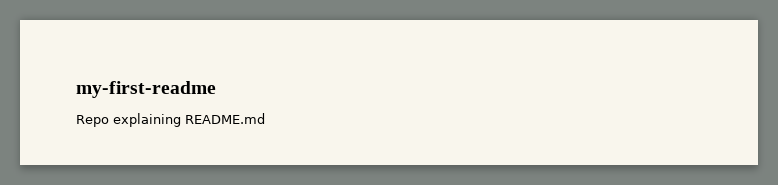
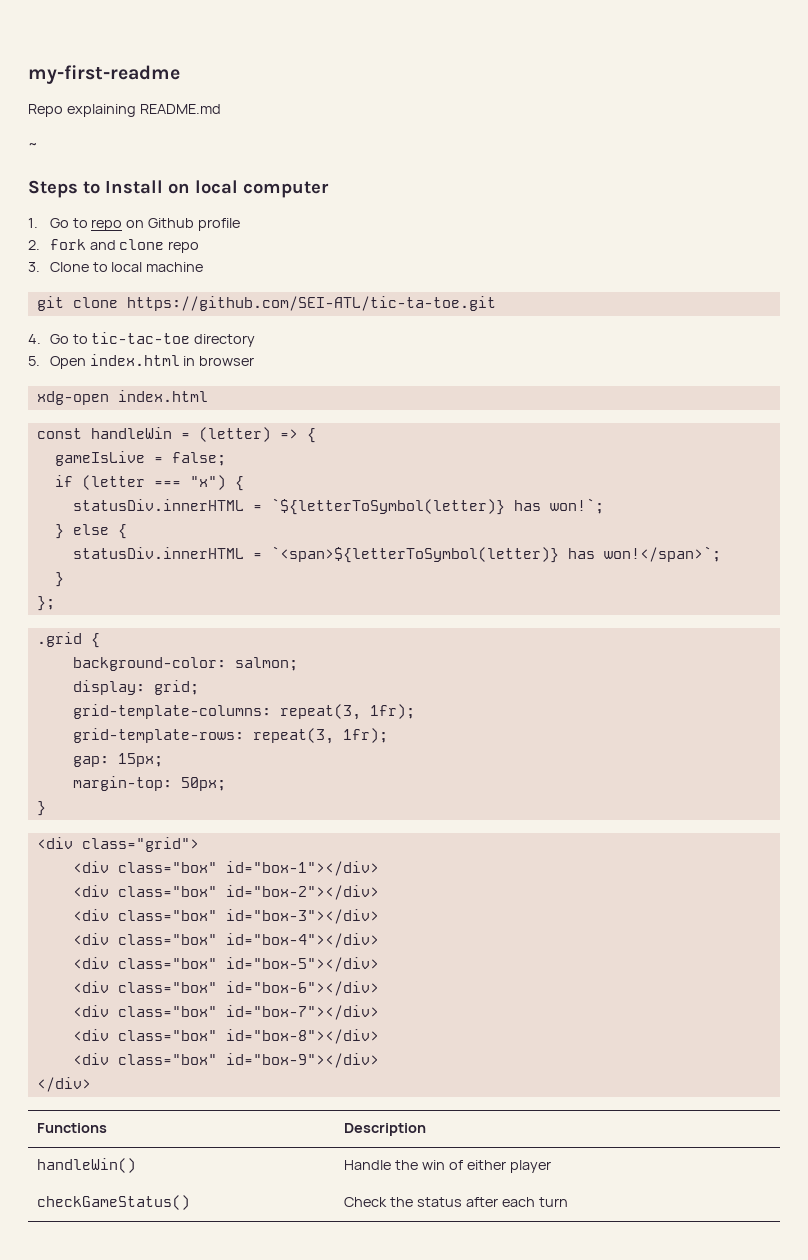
+ ~
+ Steps to Install on local computer
+ 1. Go to repo on Github profile
+ 2. fork and clone repo
+ 3. Clone to local machine
+ git clone https://github.com/SEI-ATL/tic-ta-toe.git
+ 4. Go to tic-tac-toe directory
+ 5. Open index.html in browser
+ xdg-open index.html
+ const handleWin = (letter) => {
+ gameIsLive = false;
+ if (letter === "x") {
+ statusDiv.innerHTML = `${letterToSymbol(letter)} has won!`;
+ } else {
+ statusDiv.innerHTML = `<span>${letterToSymbol(letter)} has won!</span>`;
+ }
+ };
+ .grid {
+ background-color: salmon;
+ display: grid;
+ grid-template-columns: repeat(3, 1fr);
+ grid-template-rows: repeat(3, 1fr);
+ gap: 15px;
+ margin-top: 50px;
+ }
+ <div class="grid">
+ <div class="box" id="box-1"></div>
+ <div class="box" id="box-2"></div>
+ <div class="box" id="box-3"></div>
+ <div class="box" id="box-4"></div>
+ <div class="box" id="box-5"></div>
+ <div class="box" id="box-6"></div>
+ <div class="box" id="box-7"></div>
+ <div class="box" id="box-8"></div>
+ <div class="box" id="box-9"></div>
+ </div>
+ Functions | Description
+ handleWin() | Handle the win of either player
+ checkGameStatus() | Check the status after each turn

